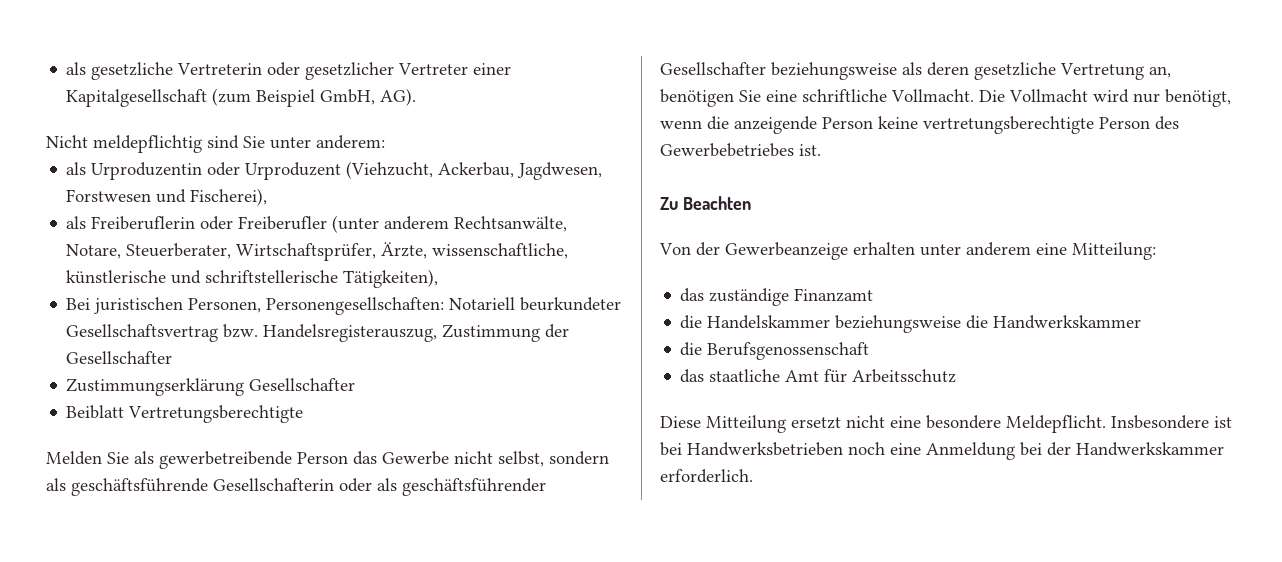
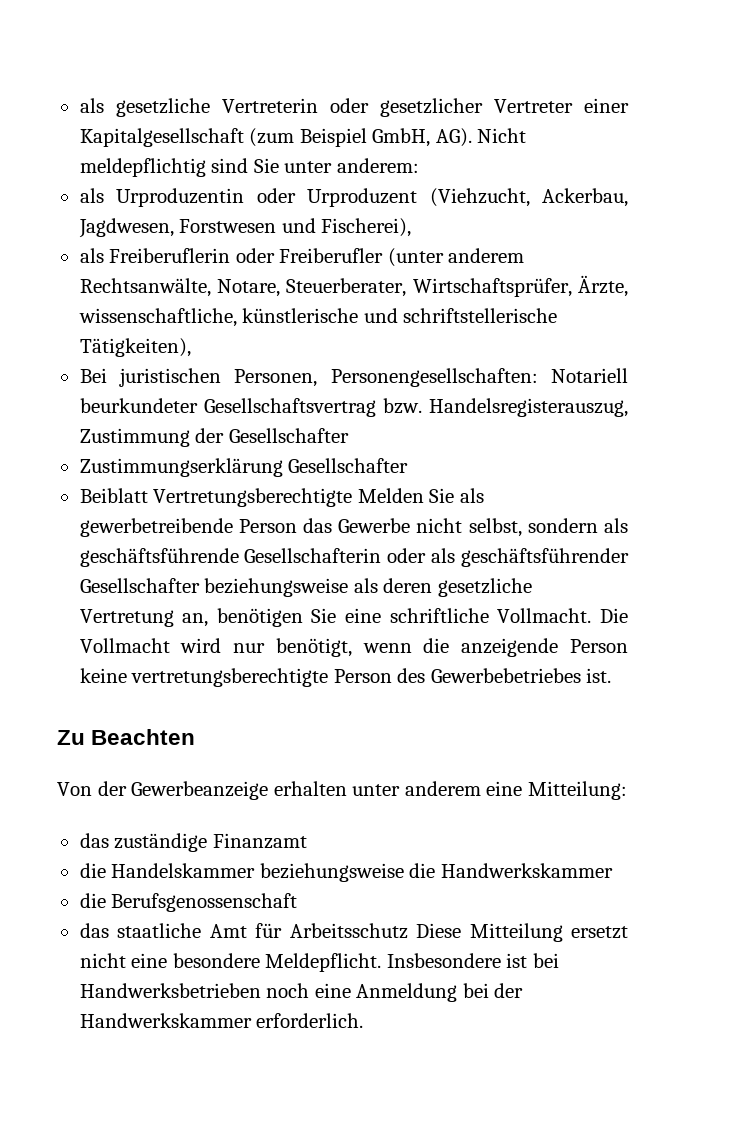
- als gesetzliche Vertreterin oder gesetzlicher Vertreter einer Kapitalgesellschaft (zum Beispiel GmbH, AG).
- Nicht meldepflichtig sind Sie unter anderem:
+ als gesetzliche Vertreterin oder gesetzlicher Vertreter einer Kapitalgesellschaft (zum Beispiel GmbH, AG). Nicht meldepflichtig sind Sie unter anderem:
- Beiblatt Vertretungsberechtigte
- Melden Sie als gewerbetreibende Person das Gewerbe nicht selbst, sondern als geschäftsführende Gesellschafterin oder als geschäftsführender Gesellschafter beziehungsweise als deren gesetzliche Vertretung an, benötigen Sie eine schriftliche Vollmacht.
+ Beiblatt Vertretungsberechtigte Melden Sie als gewerbetreibende Person das Gewerbe nicht selbst, sondern als geschäftsführende Gesellschafterin oder als geschäftsführender Gesellschafter beziehungsweise als deren gesetzliche Vertretung an, benötigen Sie eine schriftliche Vollmacht.
- das staatliche Amt für Arbeitsschutz
- Diese Mitteilung ersetzt nicht eine besondere Meldepflicht.
+ das staatliche Amt für Arbeitsschutz Diese Mitteilung ersetzt nicht eine besondere Meldepflicht.

